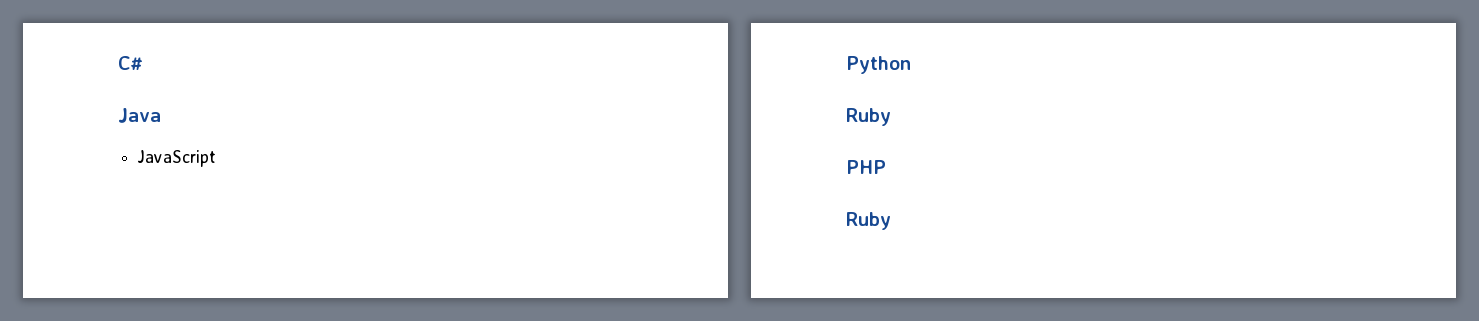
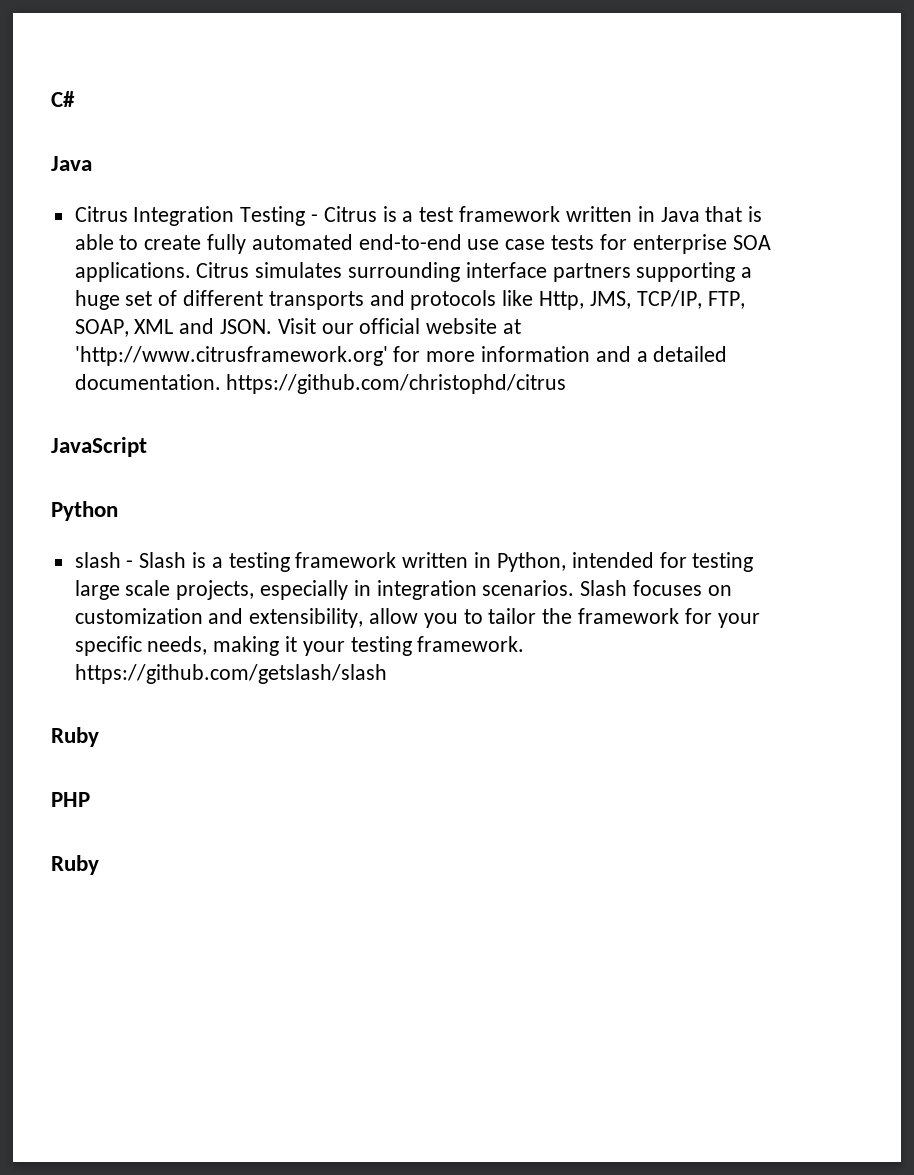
+ Citrus Integration Testing - Citrus is a test framework written in Java that is able to create fully automated end-to-end use case tests for enterprise SOA applications. Citrus simulates surrounding interface partners supporting a huge set of different transports and protocols like Http, JMS, TCP/IP, FTP, SOAP, XML and JSON. Visit our official website at 'http://www.citrusframework.org' for more information and a detailed documentation. https://github.com/christophd/citrus
  JavaScript
  Python
+ slash - Slash is a testing framework written in Python, intended for testing large scale projects, especially in integration scenarios. Slash focuses on customization and extensibility, allow you to tailor the framework for your specific needs, making it your testing framework. https://github.com/getslash/slash

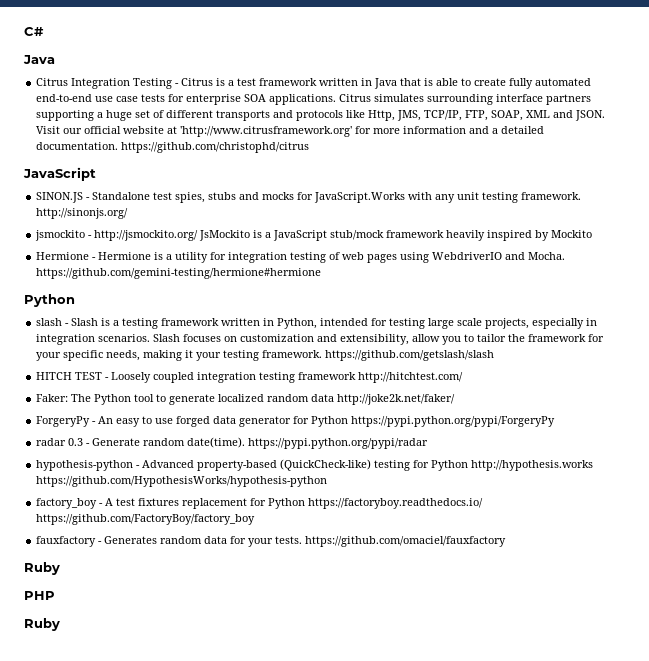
+ SINON.JS - Standalone test spies, stubs and mocks for JavaScript.Works with any unit testing framework. http://sinonjs.org/
+ jsmockito - http://jsmockito.org/ JsMockito is a JavaScript stub/mock framework heavily inspired by Mockito
+ Hermione - Hermione is a utility for integration testing of web pages using WebdriverIO and Mocha. https://github.com/gemini-testing/hermione#hermione
+ HITCH TEST - Loosely coupled integration testing framework http://hitchtest.com/
+ Faker: The Python tool to generate localized random data http://joke2k.net/faker/
+ ForgeryPy - An easy to use forged data generator for Python https://pypi.python.org/pypi/ForgeryPy
+ radar 0.3 - Generate random date(time). https://pypi.python.org/pypi/radar
+ hypothesis-python - Advanced property-based (QuickCheck-like) testing for Python http://hypothesis.works https://github.com/HypothesisWorks/hypothesis-python
+ factory_boy - A test fixtures replacement for Python https://factoryboy.readthedocs.io/ https://github.com/FactoryBoy/factory_boy
+ fauxfactory - Generates random data for your tests. https://github.com/omaciel/fauxfactory

